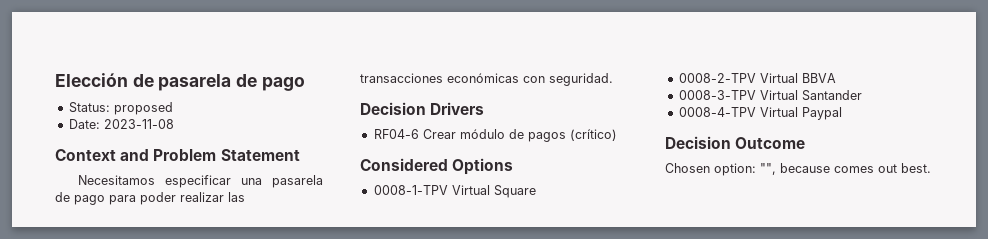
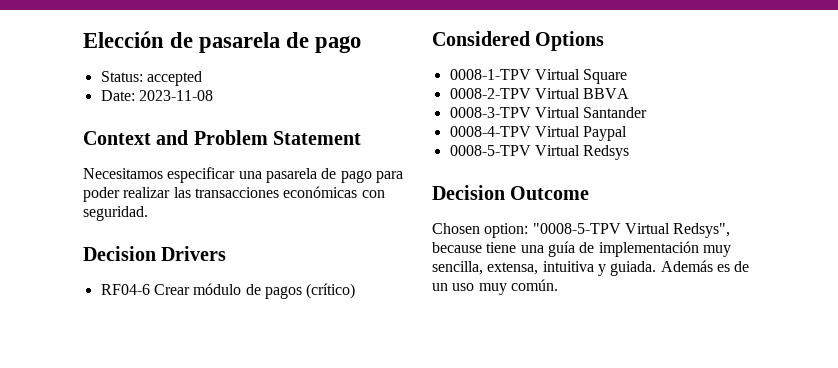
- Status: proposed
+ Status: accepted
+ 0008-5-TPV Virtual Redsys
- Chosen option: "", because comes out best.
+ Chosen option: "0008-5-TPV Virtual Redsys", because tiene una guía de implementación muy sencilla, extensa, intuitiva y guiada. Además es de un uso muy común.

